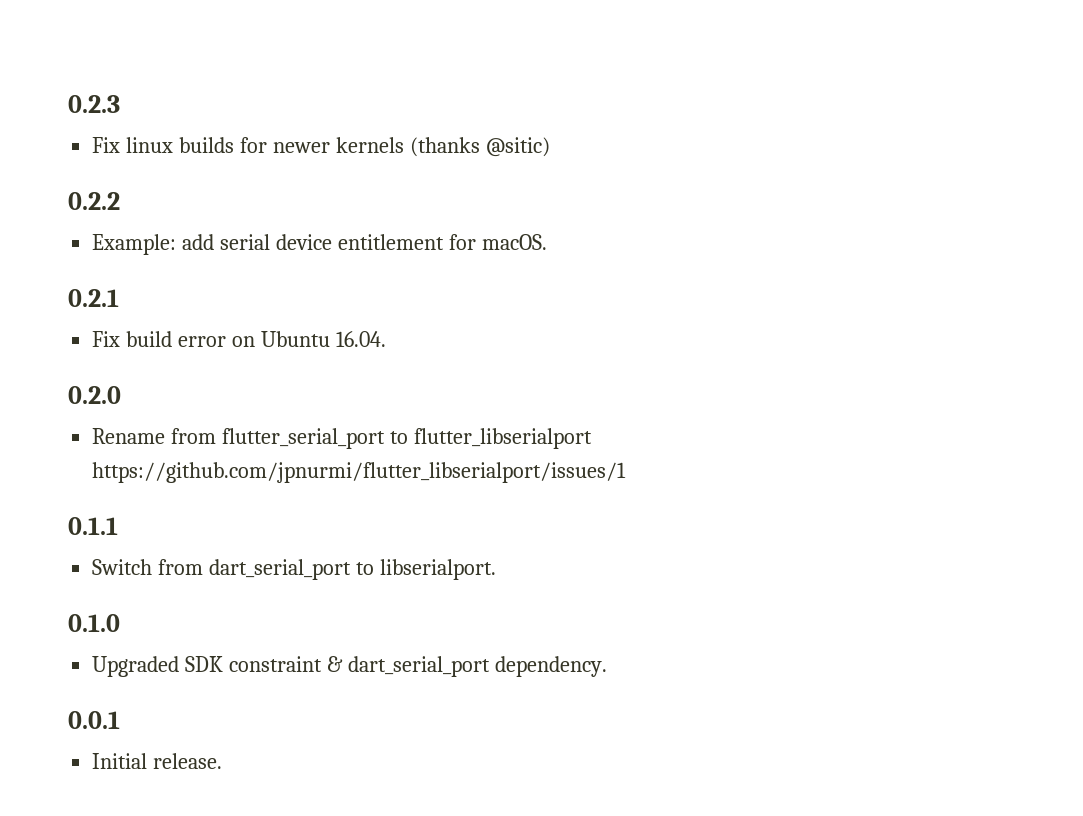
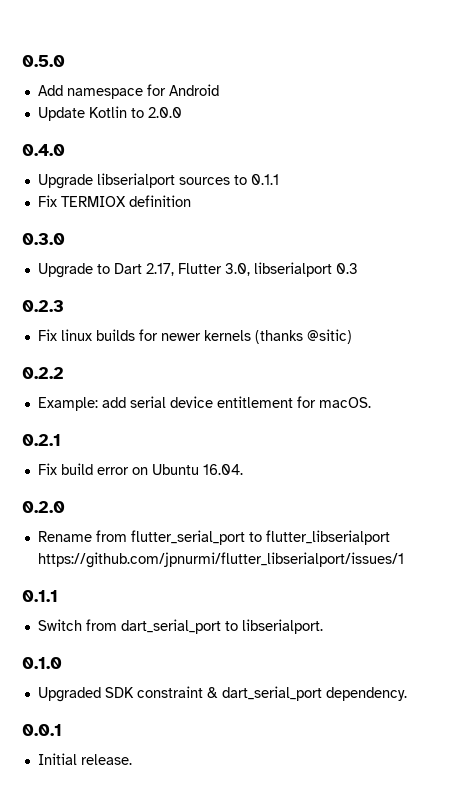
+ 0.5.0
+ Add namespace for Android
+ Update Kotlin to 2.0.0
+ 0.4.0
+ Upgrade libserialport sources to 0.1.1
+ Fix TERMIOX definition
+ 0.3.0
+ Upgrade to Dart 2.17, Flutter 3.0, libserialport 0.3

